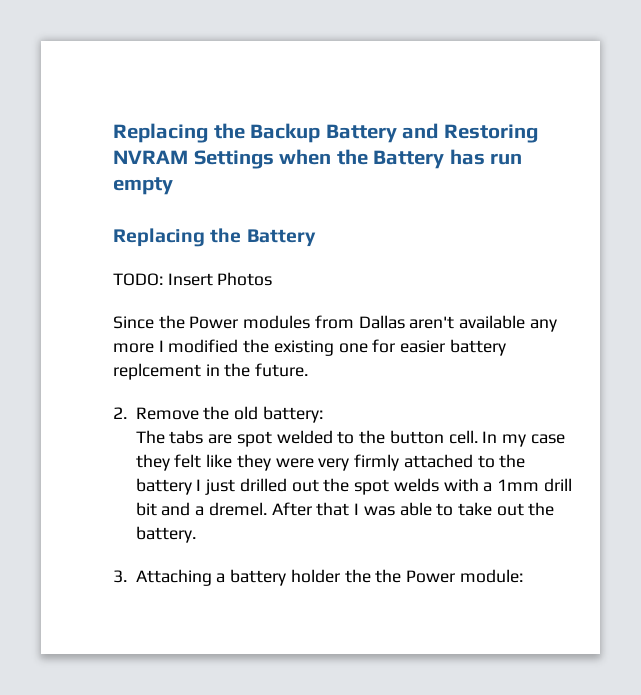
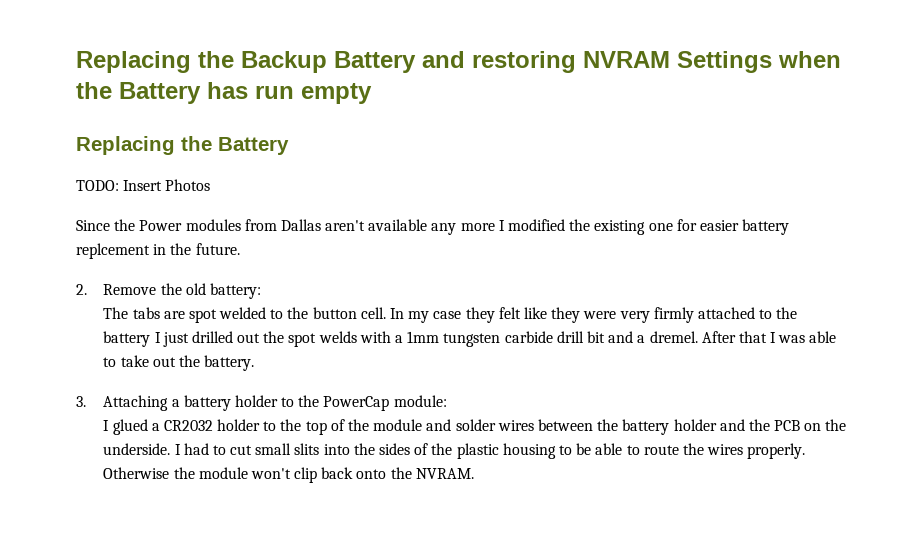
- Replacing the Backup Battery and Restoring NVRAM Settings when the Battery has run empty
+ Replacing the Backup Battery and restoring NVRAM Settings when the Battery has run empty
- In my case they felt like they were very firmly attached to the battery I just drilled out the spot welds with a 1mm drill bit and a dremel.
+ In my case they felt like they were very firmly attached to the battery I just drilled out the spot welds with a 1mm tungsten carbide drill bit and a dremel.
- 3. Attaching a battery holder the the Power module:
+ 3. Attaching a battery holder to the PowerCap module:
+ I glued a CR2032 holder to the top of the module and solder wires between the battery holder and the PCB on the underside. I had to cut small slits into the sides of the plastic housing to be able to route the wires properly. Otherwise the module won't clip back onto the NVRAM.

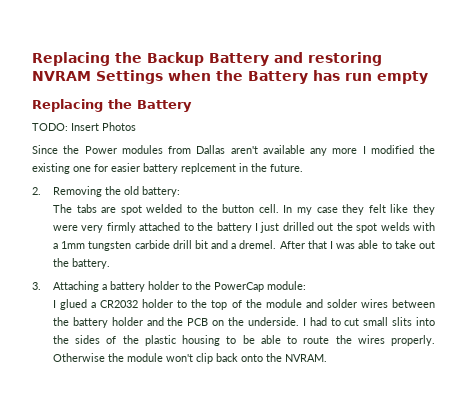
- 2. Remove the old battery:
+ 2. Removing the old battery:

